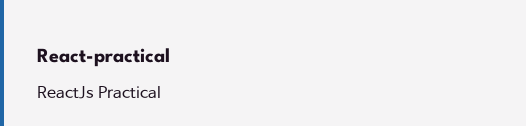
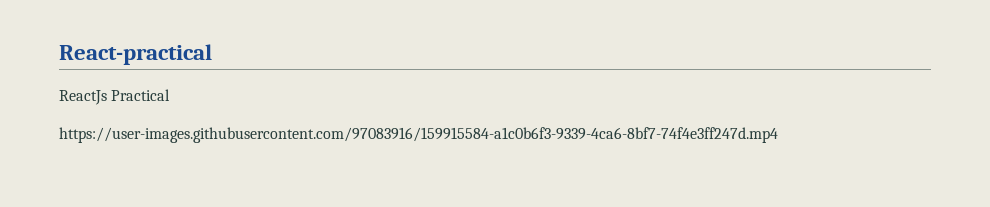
+ https://user-images.githubusercontent.com/97083916/159915584-a1c0b6f3-9339-4ca6-8bf7-74f4e3ff247d.mp4

